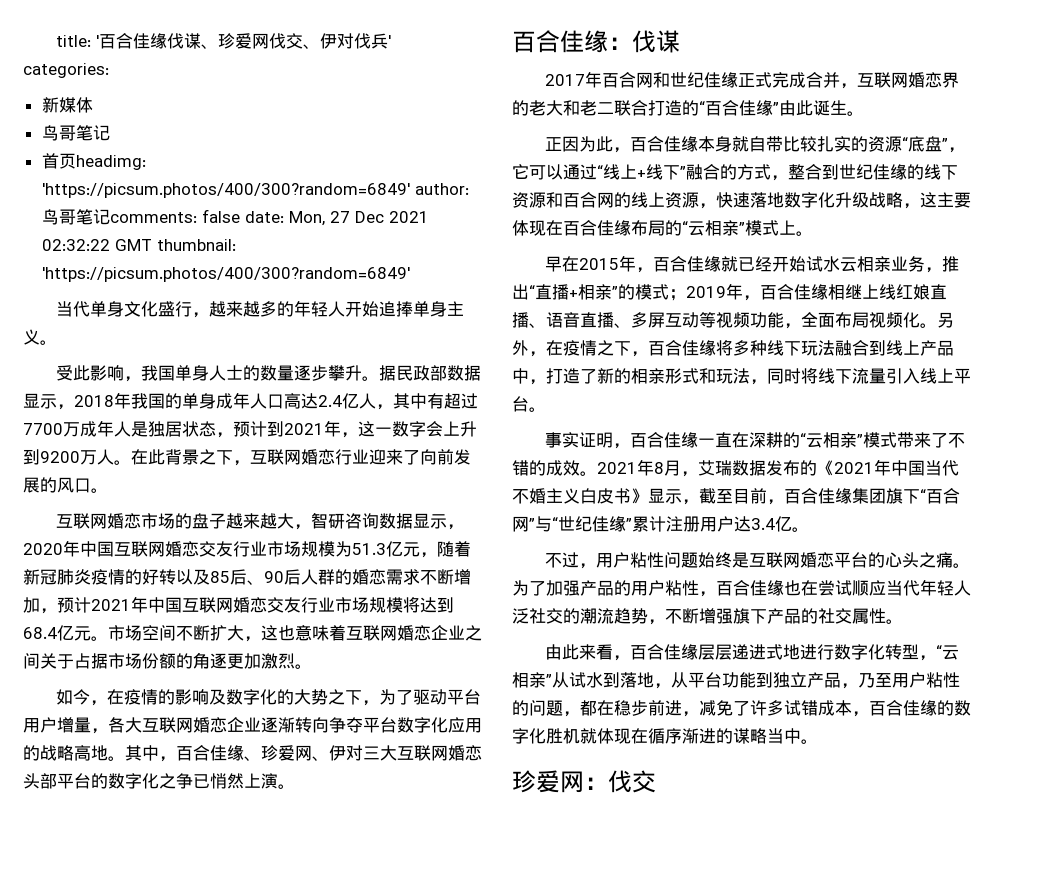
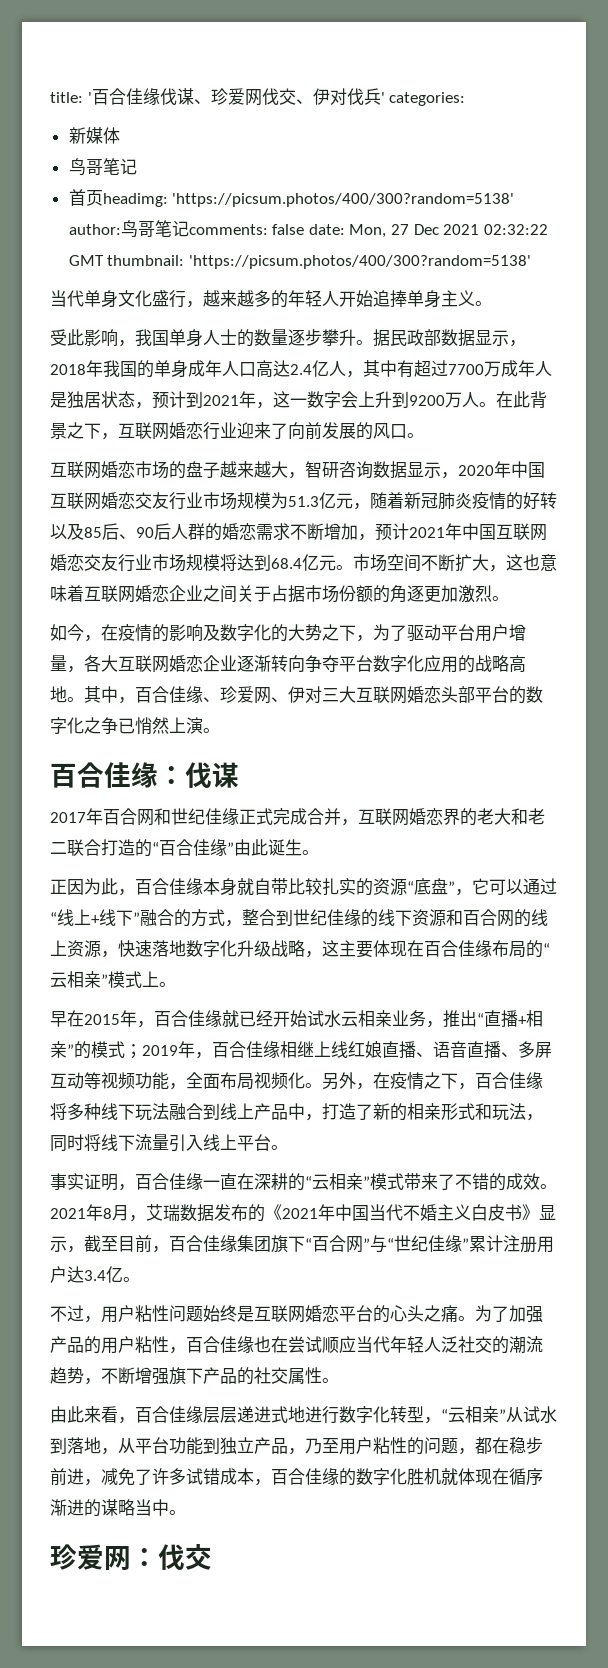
- 首页headimg: 'https://picsum.photos/400/300?random=6849' author:鸟哥笔记comments: false date: Mon, 27 Dec 2021 02:32:22 GMT thumbnail: 'https://picsum.photos/400/300?random=6849'
+ 首页headimg: 'https://picsum.photos/400/300?random=5138' author:鸟哥笔记comments: false date: Mon, 27 Dec 2021 02:32:22 GMT thumbnail: 'https://picsum.photos/400/300?random=5138'

